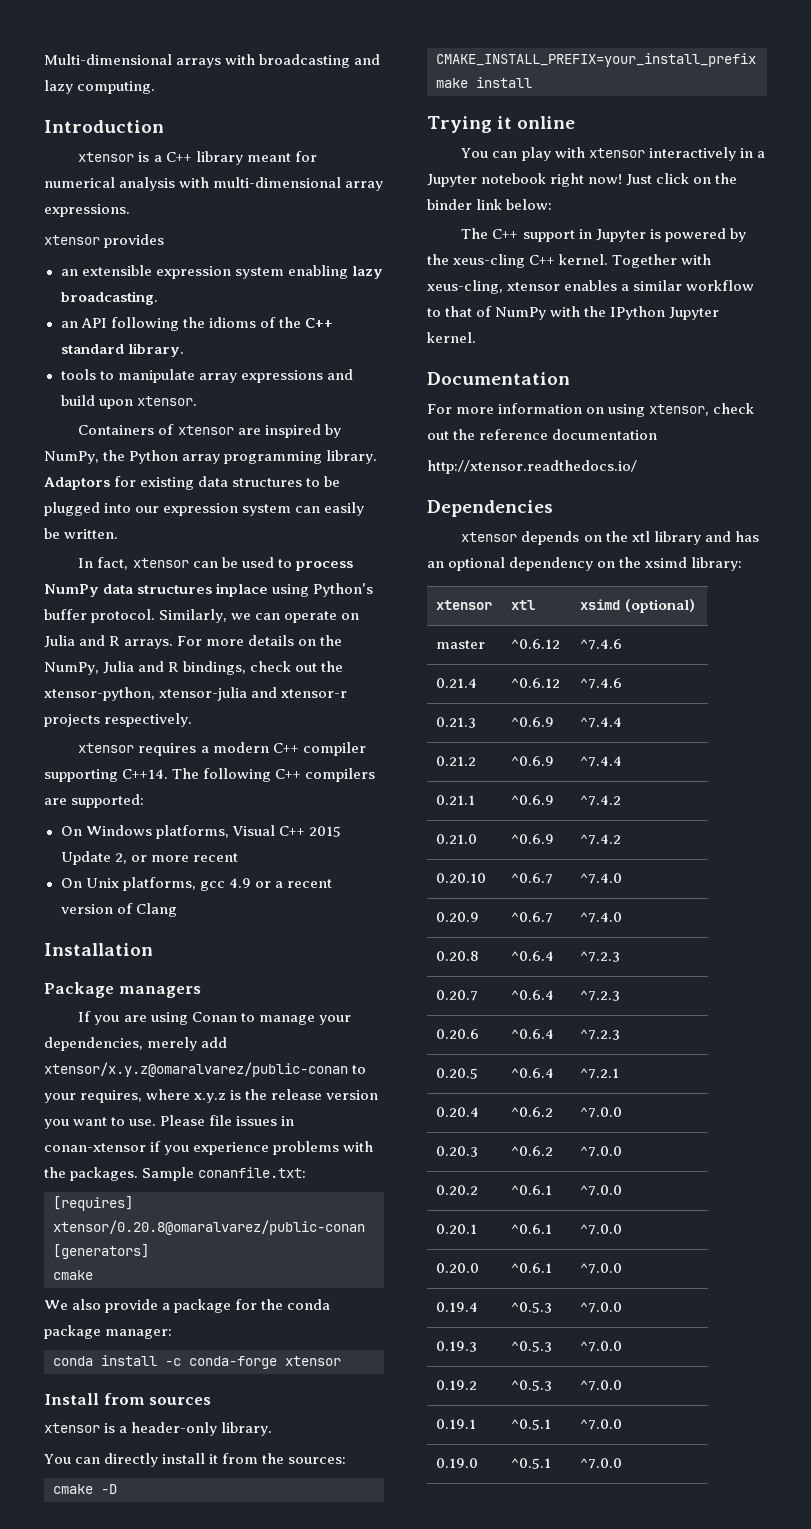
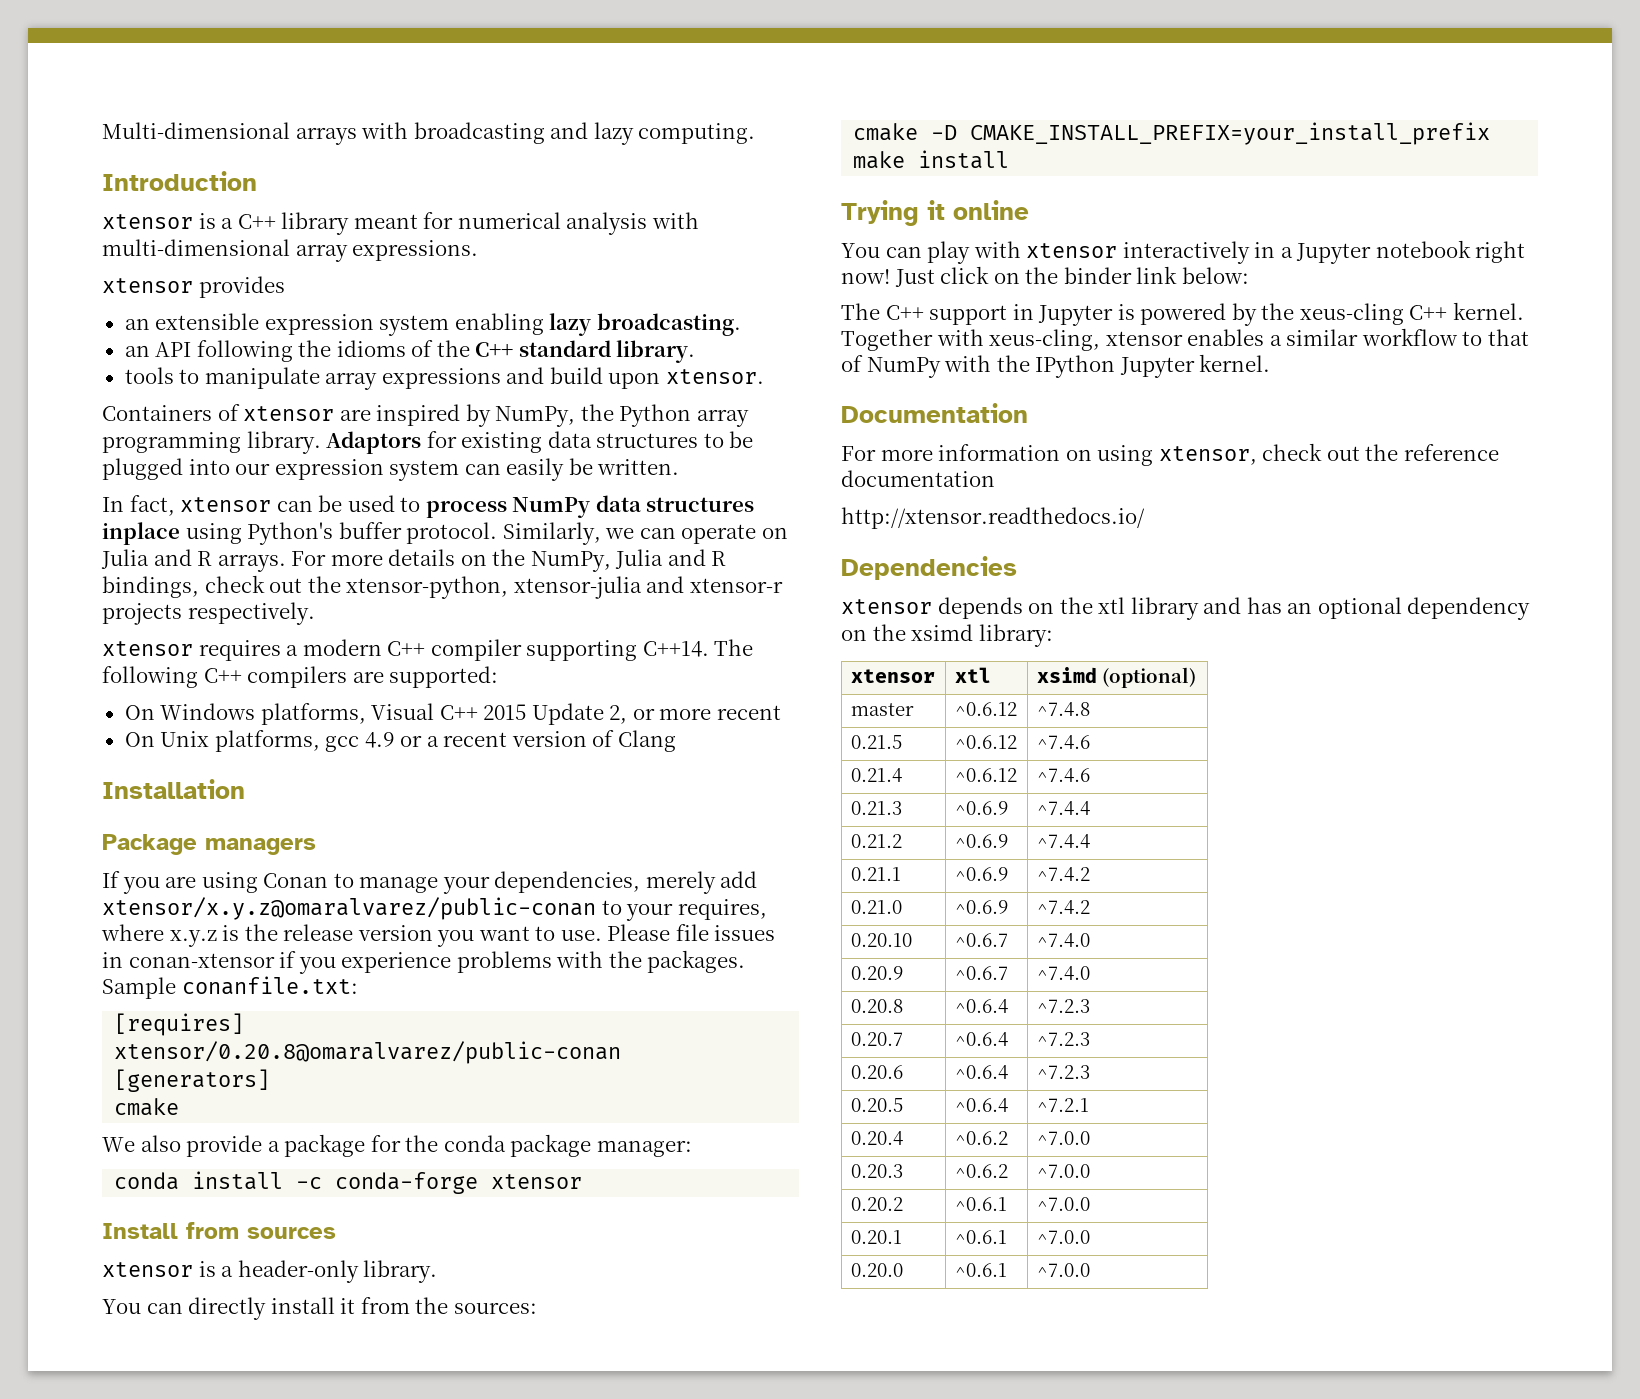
- master | ^0.6.12 | ^7.4.6
+ master | ^0.6.12 | ^7.4.8
+ 0.21.5 | ^0.6.12 | ^7.4.6
- 0.19.4 | ^0.5.3 | ^7.0.0
- 0.19.3 | ^0.5.3 | ^7.0.0
- 0.19.2 | ^0.5.3 | ^7.0.0
- 0.19.1 | ^0.5.1 | ^7.0.0
- 0.19.0 | ^0.5.1 | ^7.0.0

